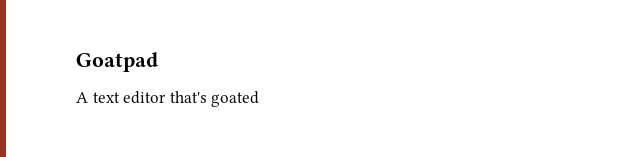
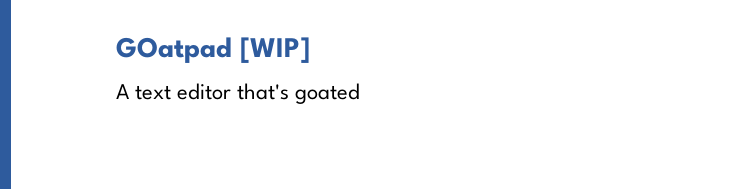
- Goatpad
+ GOatpad [WIP]

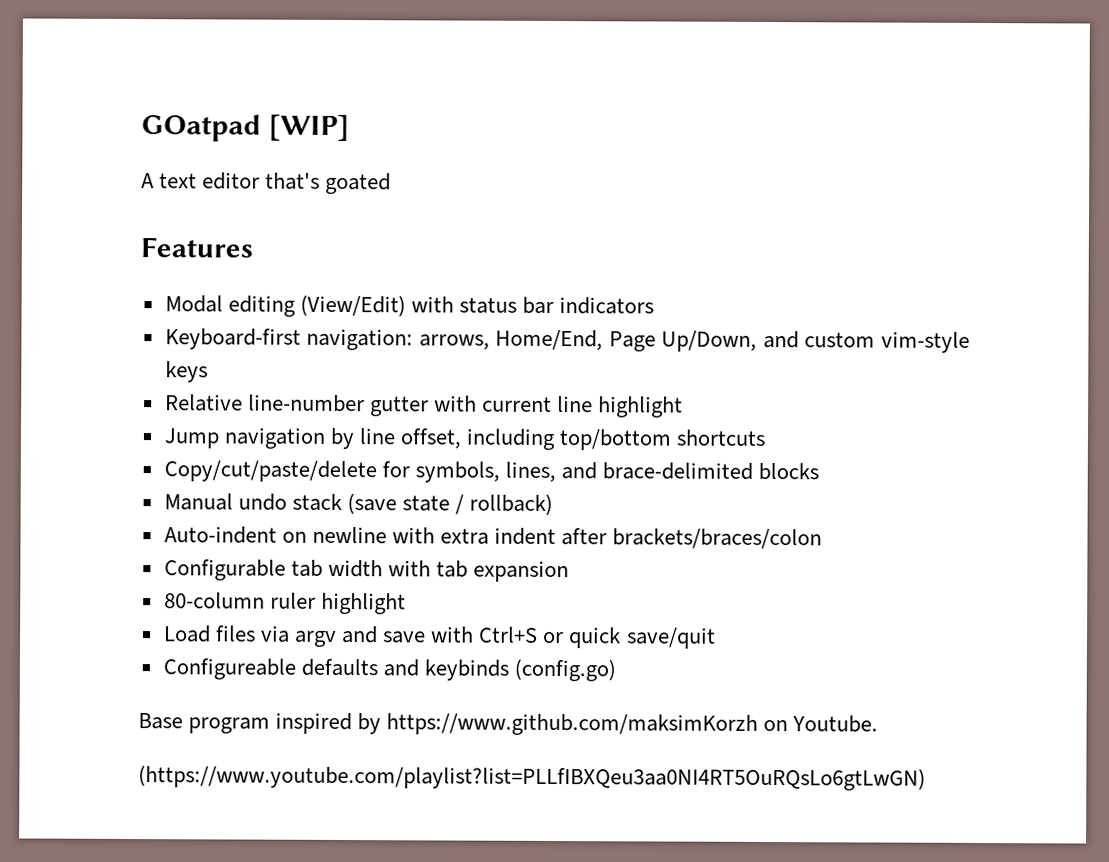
+ Features
+ Modal editing (View/Edit) with status bar indicators
+ Keyboard-first navigation: arrows, Home/End, Page Up/Down, and custom vim-style keys
+ Relative line-number gutter with current line highlight
+ Jump navigation by line offset, including top/bottom shortcuts
+ Copy/cut/paste/delete for symbols, lines, and brace-delimited blocks
+ Manual undo stack (save state / rollback)
+ Auto-indent on newline with extra indent after brackets/braces/colon
+ Configurable tab width with tab expansion
+ 80-column ruler highlight
+ Load files via argv and save with Ctrl+S or quick save/quit
+ Configureable defaults and keybinds (config.go)
+ Base program inspired by https://www.github.com/maksimKorzh on Youtube.
+ (https://www.youtube.com/playlist?list=PLLfIBXQeu3aa0NI4RT5OuRQsLo6gtLwGN)

